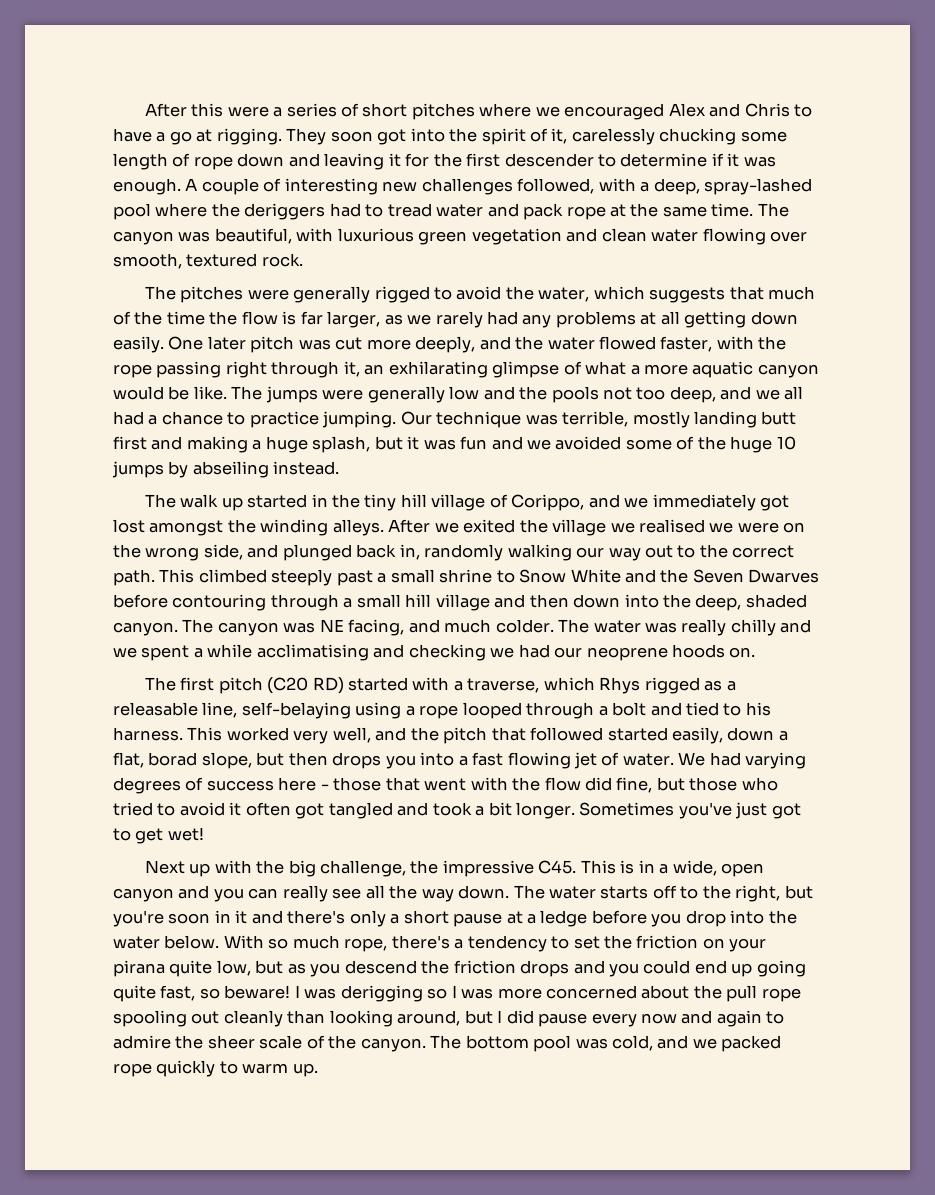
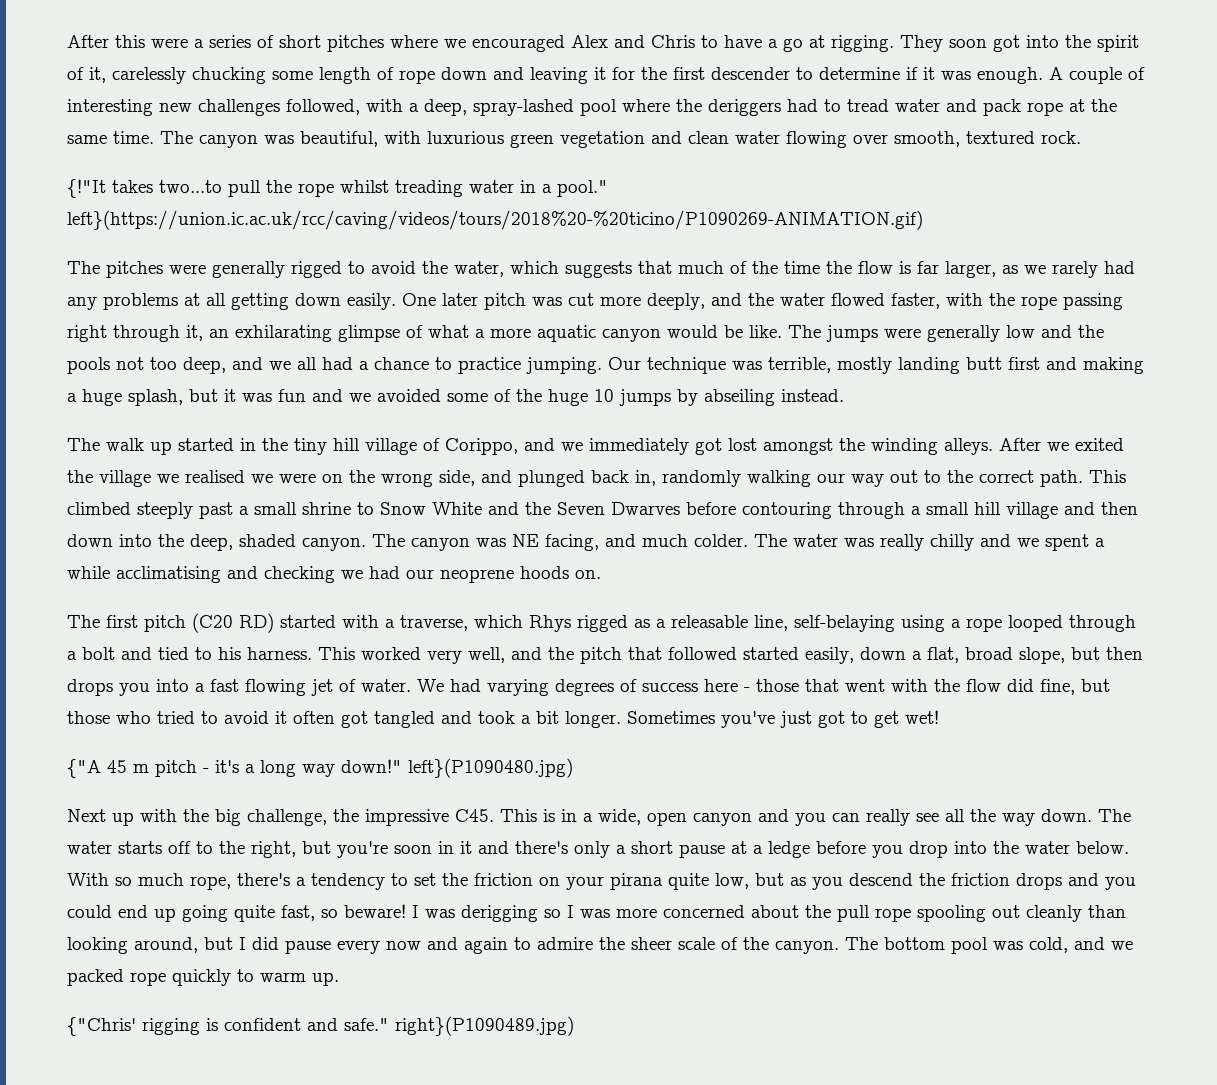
+ {!"It takes two...to pull the rope whilst treading water in a pool." left}(https://union.ic.ac.uk/rcc/caving/videos/tours/2018%20-%20ticino/P1090269-ANIMATION.gif)
- This worked very well, and the pitch that followed started easily, down a flat, borad slope, but then drops you into a fast flowing jet of water.
+ This worked very well, and the pitch that followed started easily, down a flat, broad slope, but then drops you into a fast flowing jet of water.
+ {"A 45 m pitch - it's a long way down!" left}(P1090480.jpg)
+ {"Chris' rigging is confident and safe." right}(P1090489.jpg)

